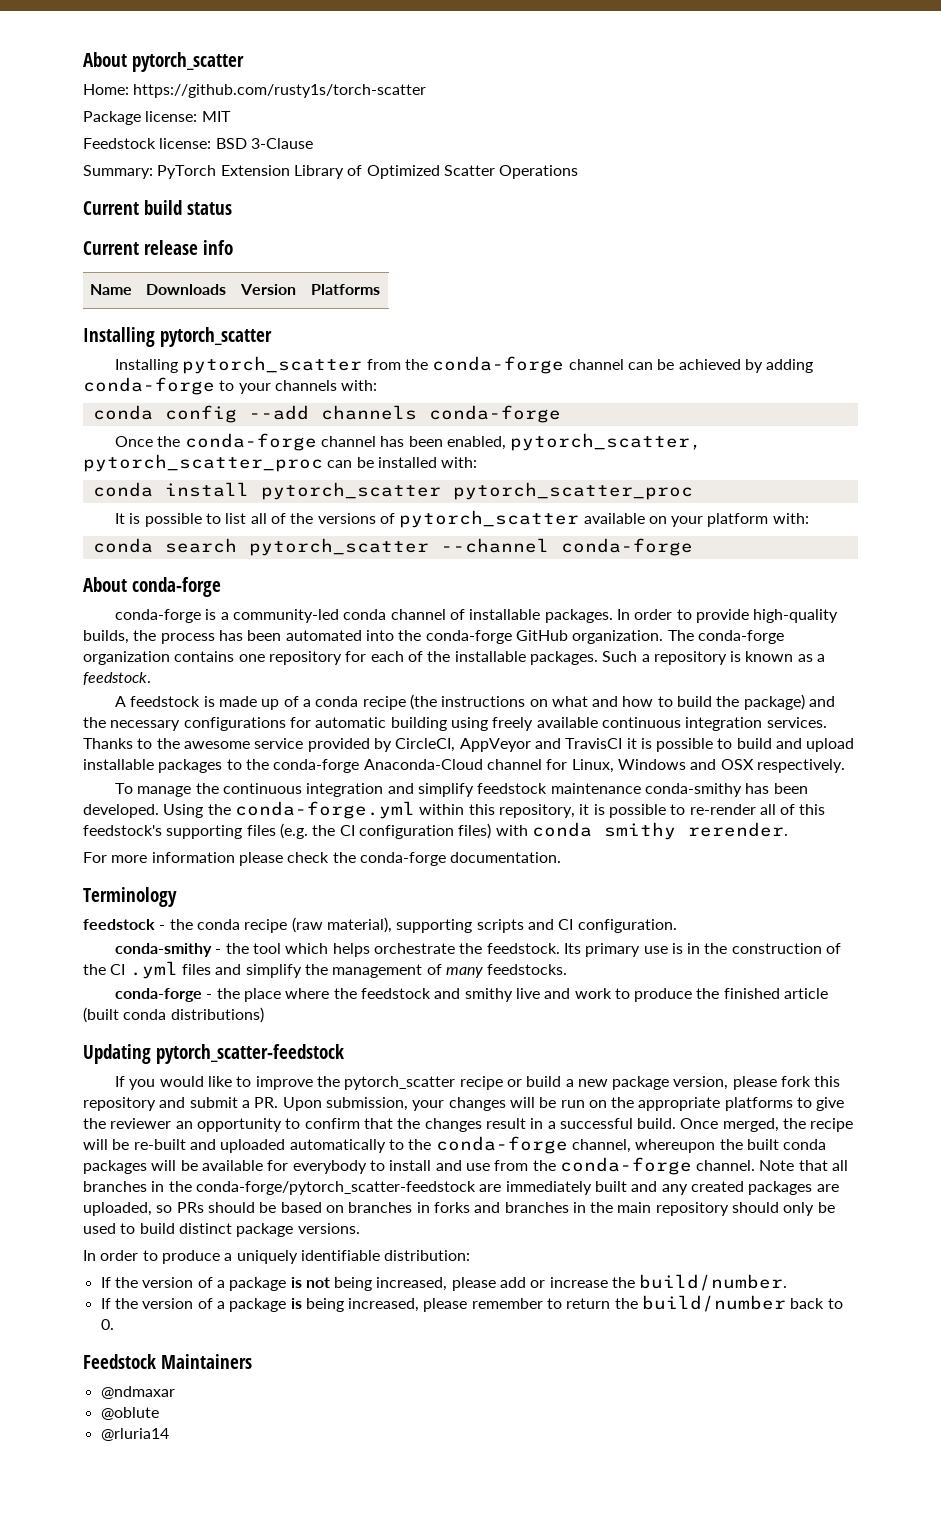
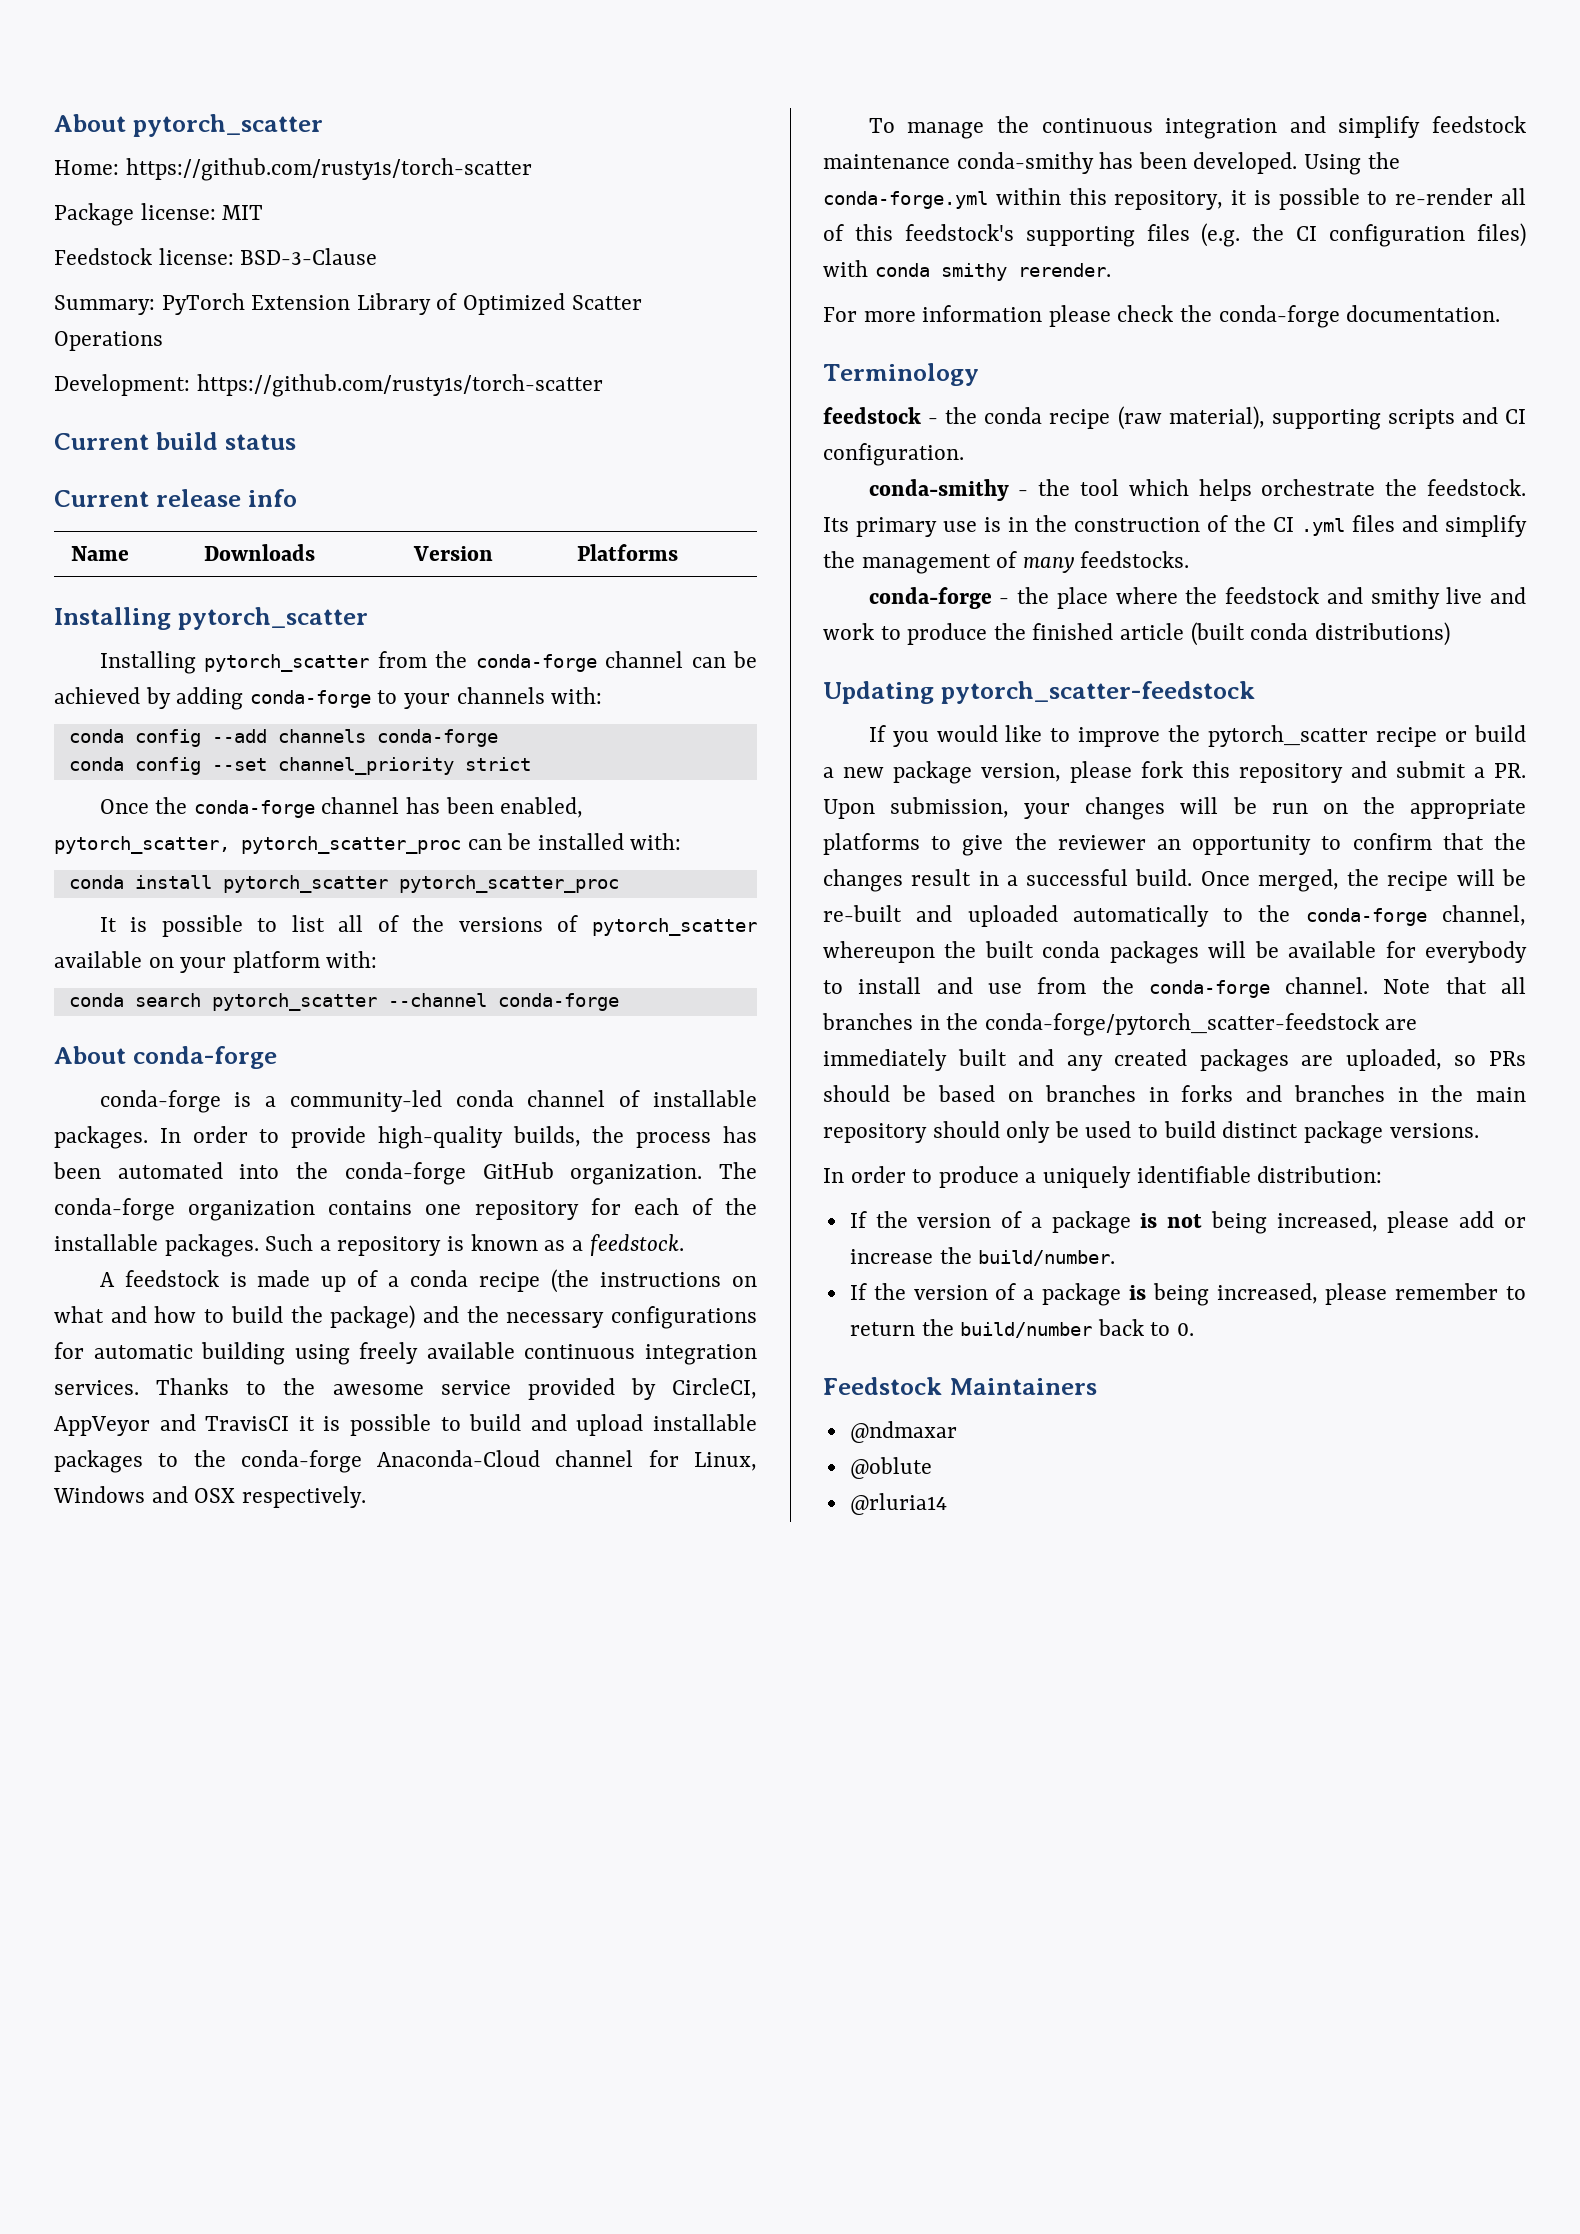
- Feedstock license: BSD 3-Clause
+ Feedstock license: BSD-3-Clause
+ Development: https://github.com/rusty1s/torch-scatter
+ conda config --set channel_priority strict

